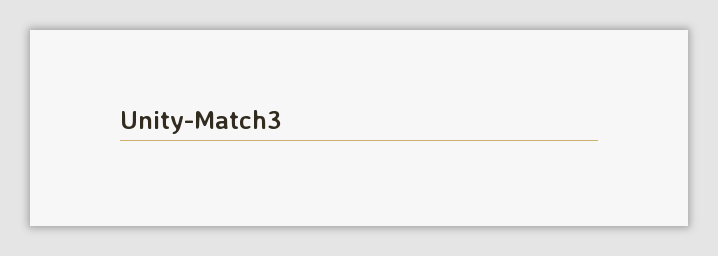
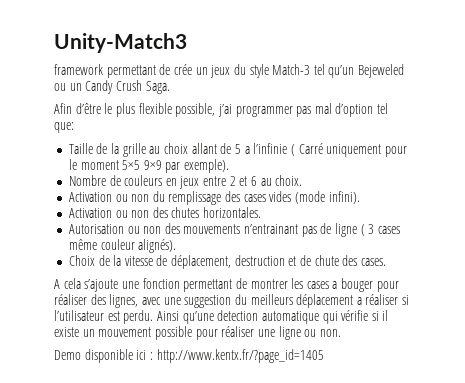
+ framework permettant de crée un jeux du style Match-3 tel qu’un Bejeweled ou un Candy Crush Saga.
+ Afin d’être le plus flexible possible, j’ai programmer pas mal d’option tel que:
+ Taille de la grille au choix allant de 5 a l’infinie ( Carré uniquement pour le moment 5×5 9×9 par exemple).
+ Nombre de couleurs en jeux entre 2 et 6 au choix.
+ Activation ou non du remplissage des cases vides (mode infini).
+ Activation ou non des chutes horizontales.
+ Autorisation ou non des mouvements n’entrainant pas de ligne ( 3 cases même couleur alignés).
+ Choix de la vitesse de déplacement, destruction et de chute des cases.
+ A cela s’ajoute une fonction permettant de montrer les cases a bouger pour réaliser des lignes, avec une suggestion du meilleurs déplacement a réaliser si l’utilisateur est perdu. Ainsi qu’une detection automatique qui vérifie si il existe un mouvement possible pour réaliser une ligne ou non.
+ Demo disponible ici : http://www.kentx.fr/?page_id=1405

